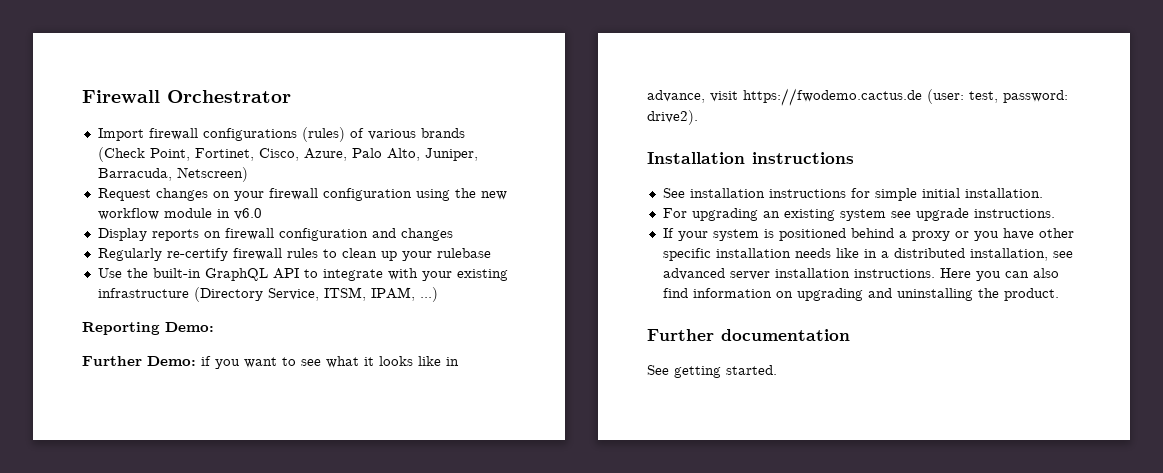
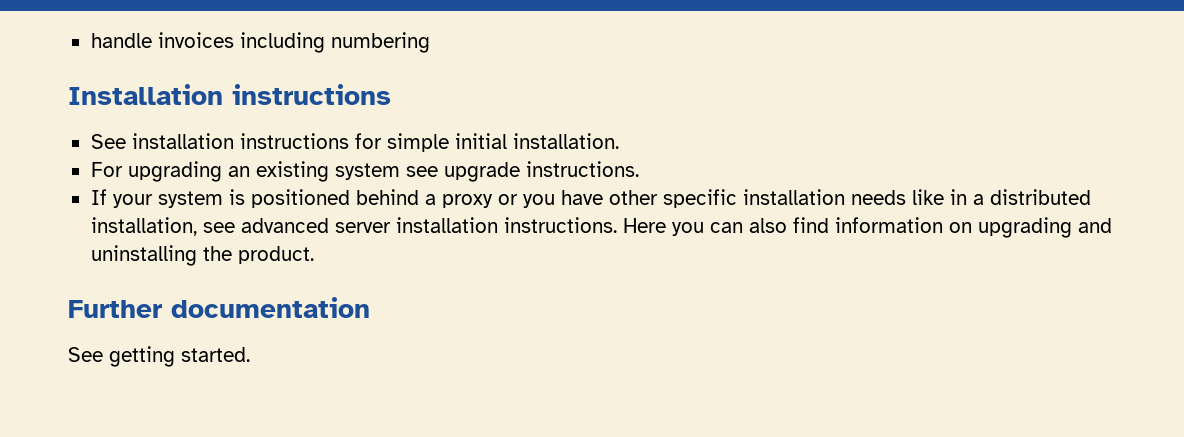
- Firewall Orchestrator
- Import firewall configurations (rules) of various brands (Check Point, Fortinet, Cisco, Azure, Palo Alto, Juniper, Barracuda, Netscreen)
- Request changes on your firewall configuration using the new workflow module in v6.0
- Display reports on firewall configuration and changes
- Regularly re-certify firewall rules to clean up your rulebase
- Use the built-in GraphQL API to integrate with your existing infrastructure (Directory Service, ITSM, IPAM, ...)
- Reporting Demo:
- Further Demo: if you want to see what it looks like in advance, visit https://fwodemo.cactus.de (user: test, password: drive2).
+ handle invoices including numbering

